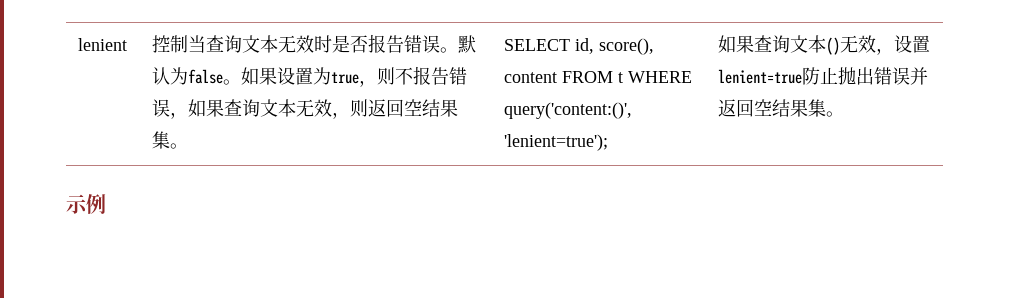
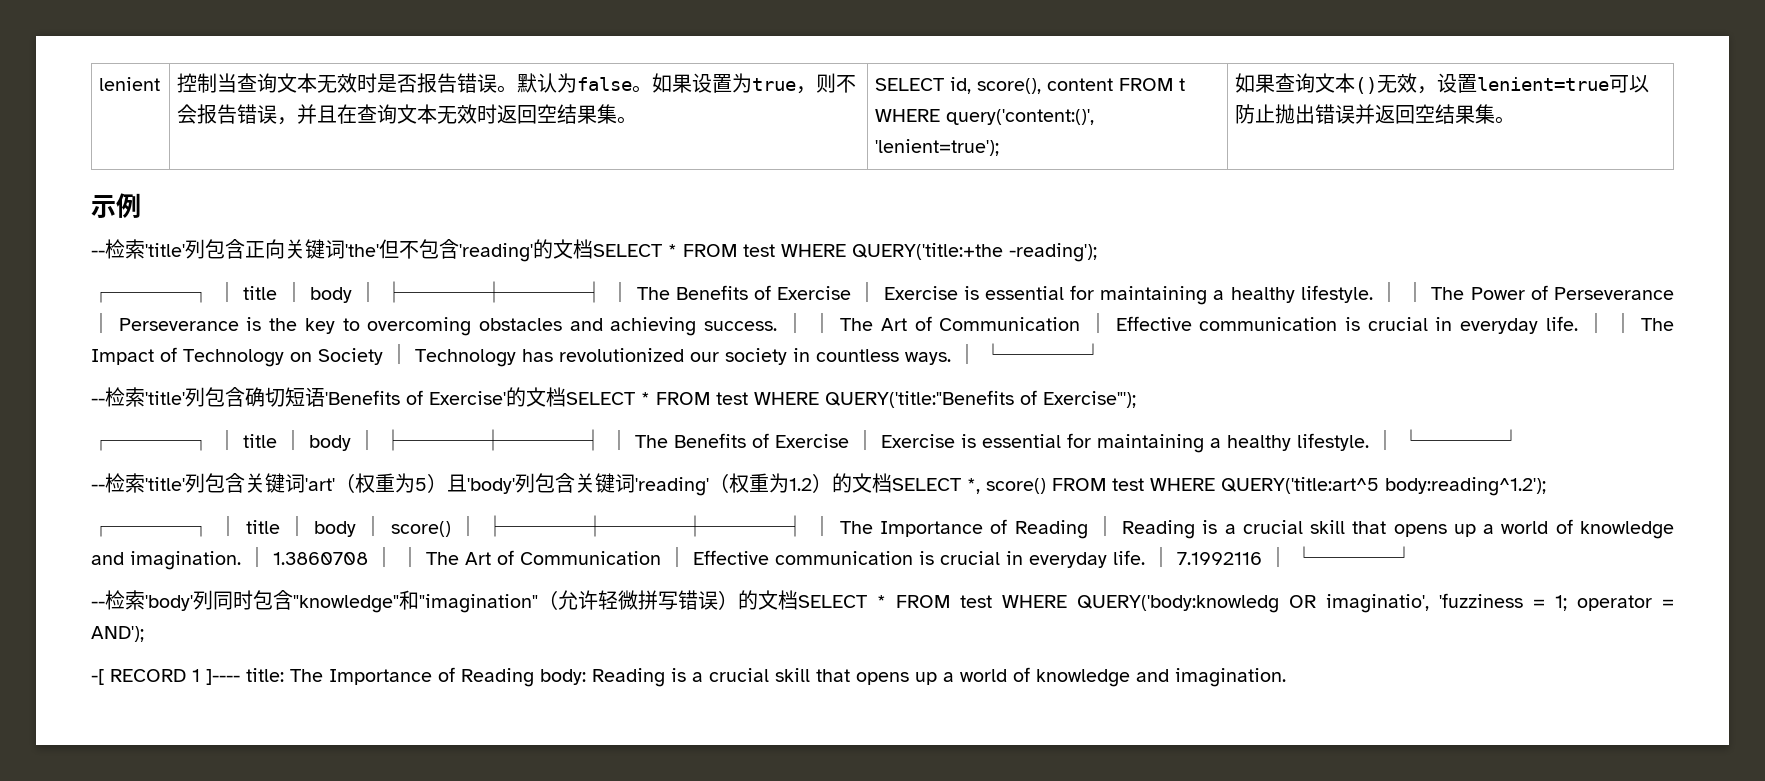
- 如果设置为true，则不报告错误，如果查询文本无效，则返回空结果集。
+ 如果设置为true，则不会报告错误，并且在查询文本无效时返回空结果集。
- 如果查询文本()无效，设置lenient=true防止抛出错误并返回空结果集。
+ 如果查询文本()无效，设置lenient=true可以防止抛出错误并返回空结果集。
+ --检索'title'列包含正向关键词'the'但不包含'reading'的文档SELECT * FROM test WHERE QUERY('title:+the -reading');
+ ┌────┐ │ title │ body │ ├────┼────┤ │ The Benefits of Exercise │ Exercise is essential for maintaining a healthy lifestyle. │ │ The Power of Perseverance │ Perseverance is the key to overcoming obstacles and achieving success. │ │ The Art of Communication │ Effective communication is crucial in everyday life. │ │ The Impact of Technology on Society │ Technology has revolutionized our society in countless ways. │ └────┘
+ --检索'title'列包含确切短语'Benefits of Exercise'的文档SELECT * FROM test WHERE QUERY('title:"Benefits of Exercise"');
+ ┌────┐ │ title │ body │ ├────┼────┤ │ The Benefits of Exercise │ Exercise is essential for maintaining a healthy lifestyle. │ └────┘
+ --检索'title'列包含关键词'art'（权重为5）且'body'列包含关键词'reading'（权重为1.2）的文档SELECT *, score() FROM test WHERE QUERY('title:art^5 body:reading^1.2');
+ ┌────┐ │ title │ body │ score() │ ├────┼────┼────┤ │ The Importance of Reading │ Reading is a crucial skill that opens up a world of knowledge and imagination. │ 1.3860708 │ │ The Art of Communication │ Effective communication is crucial in everyday life. │ 7.1992116 │ └────┘
+ --检索'body'列同时包含"knowledge"和"imagination"（允许轻微拼写错误）的文档SELECT * FROM test WHERE QUERY('body:knowledg OR imaginatio', 'fuzziness = 1; operator = AND');
+ -[ RECORD 1 ]---- title: The Importance of Reading body: Reading is a crucial skill that opens up a world of knowledge and imagination.

